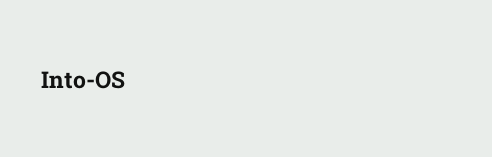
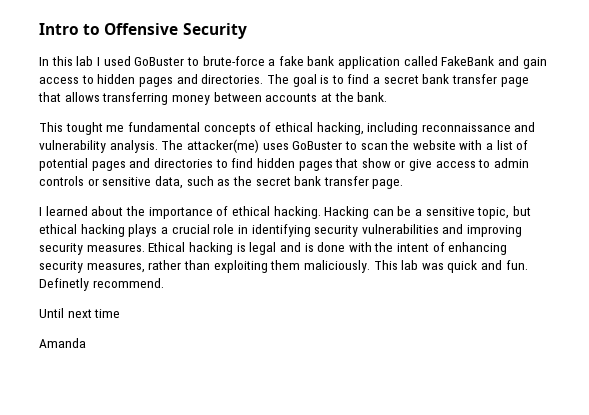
- Into-OS
+ Intro to Offensive Security
+ In this lab I used GoBuster to brute-force a fake bank application called FakeBank and gain access to hidden pages and directories. The goal is to find a secret bank transfer page that allows transferring money between accounts at the bank.
+ This tought me fundamental concepts of ethical hacking, including reconnaissance and vulnerability analysis. The attacker(me) uses GoBuster to scan the website with a list of potential pages and directories to find hidden pages that show or give access to admin controls or sensitive data, such as the secret bank transfer page.
+ I learned about the importance of ethical hacking. Hacking can be a sensitive topic, but ethical hacking plays a crucial role in identifying security vulnerabilities and improving security measures. Ethical hacking is legal and is done with the intent of enhancing security measures, rather than exploiting them maliciously. This lab was quick and fun. Definetly recommend.
+ Until next time
+ Amanda

